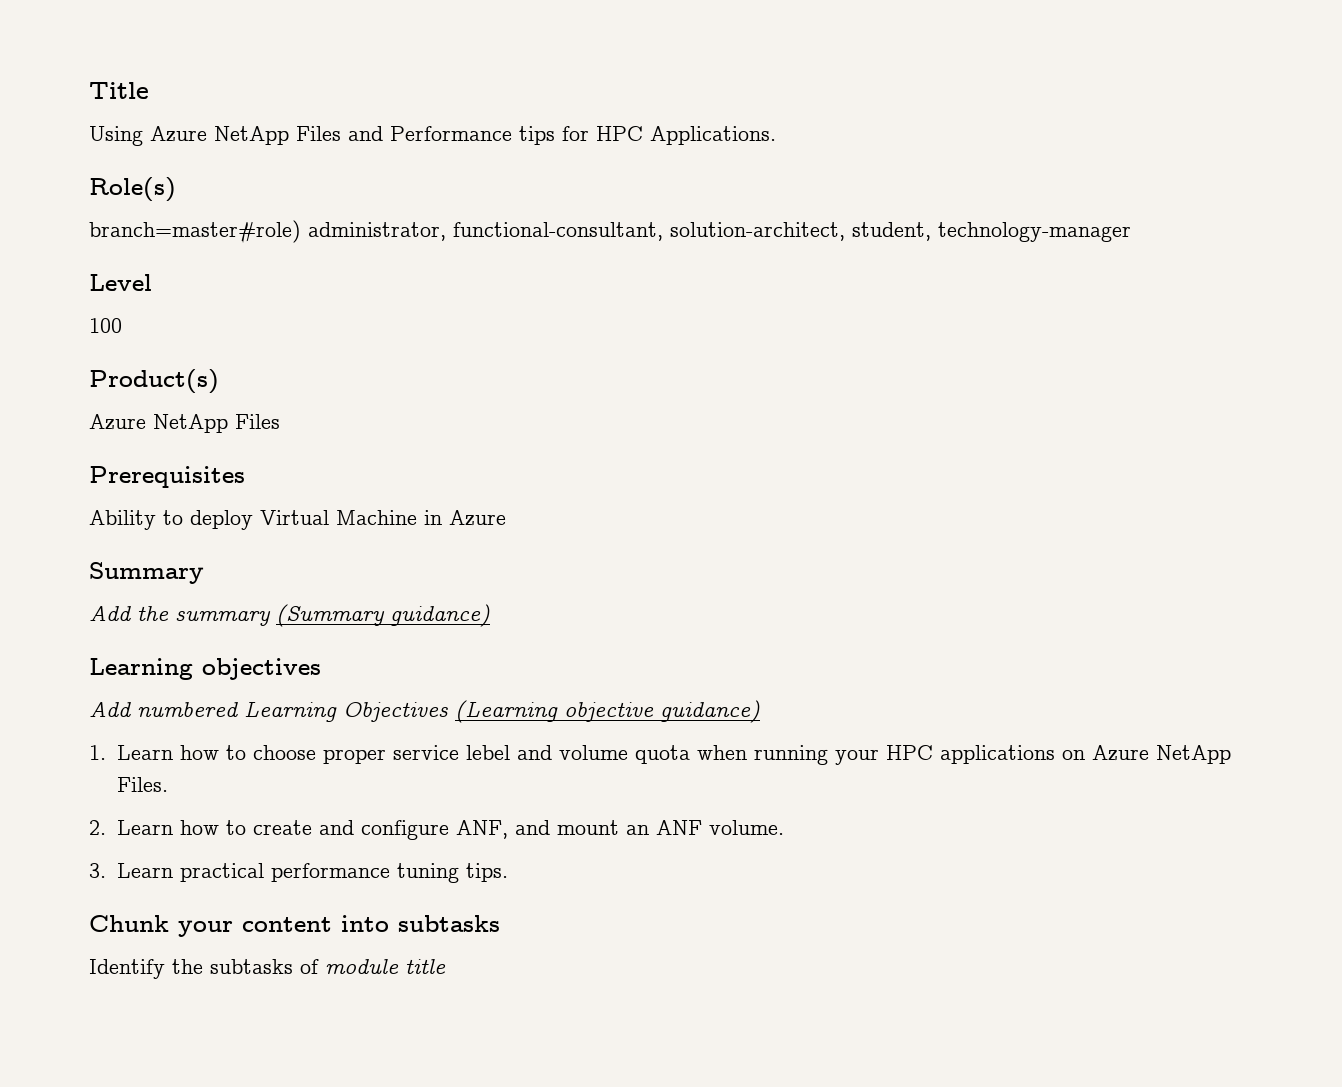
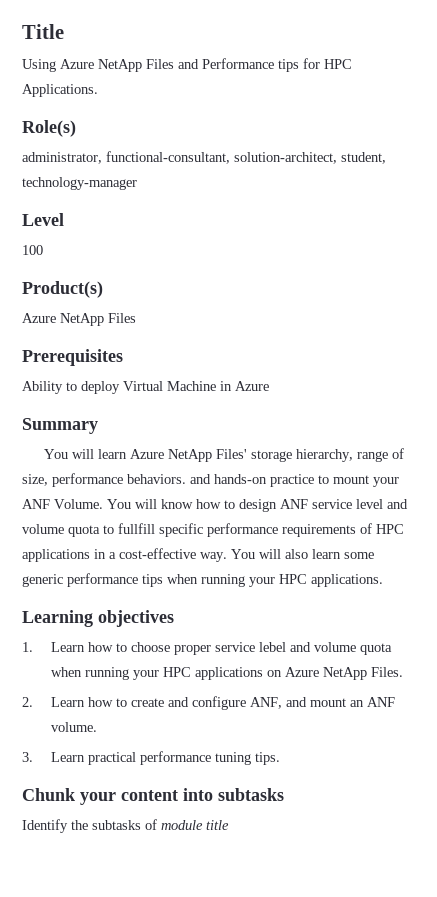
- branch=master#role) administrator, functional-consultant, solution-architect, student, technology-manager
+ administrator, functional-consultant, solution-architect, student, technology-manager
- Add the summary (Summary guidance)
+ You will learn Azure NetApp Files' storage hierarchy, range of size, performance behaviors. and hands-on practice to mount your ANF Volume. You will know how to design ANF service level and volume quota to fullfill specific performance requirements of HPC applications in a cost-effective way. You will also learn some generic performance tips when running your HPC applications.
  Learning objectives
- Add numbered Learning Objectives (Learning objective guidance)

